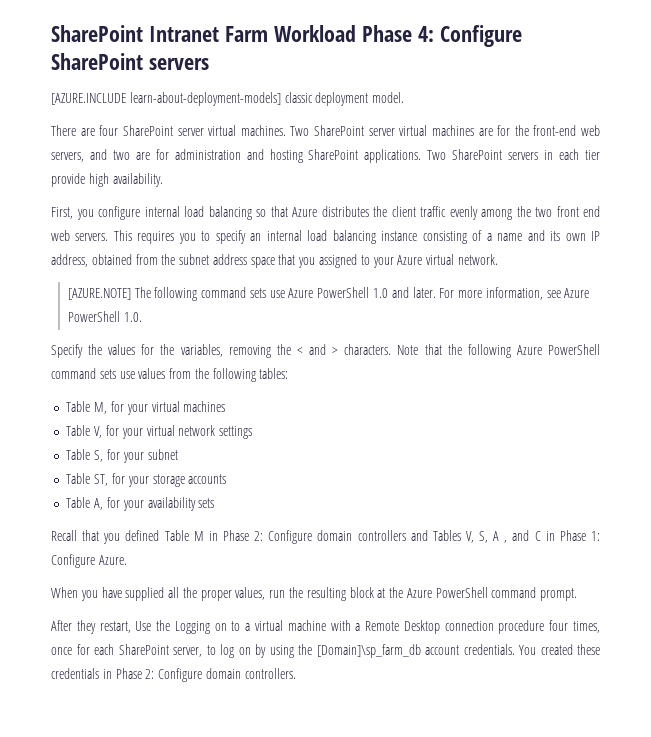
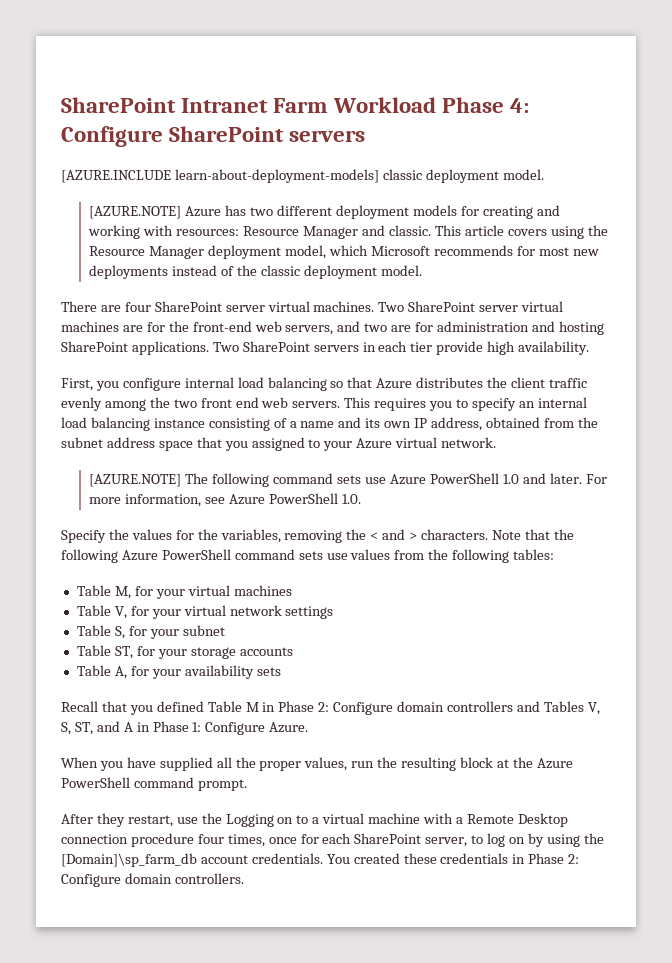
+ [AZURE.NOTE] Azure has two different deployment models for creating and working with resources: Resource Manager and classic. This article covers using the Resource Manager deployment model, which Microsoft recommends for most new deployments instead of the classic deployment model.
- Recall that you defined Table M in Phase 2: Configure domain controllers and Tables V, S, A , and C in Phase 1: Configure Azure.
+ Recall that you defined Table M in Phase 2: Configure domain controllers and Tables V, S, ST, and A in Phase 1: Configure Azure.
- After they restart, Use the Logging on to a virtual machine with a Remote Desktop connection procedure four times, once for each SharePoint server, to log on by using the [Domain]\sp_farm_db account credentials.
+ After they restart, use the Logging on to a virtual machine with a Remote Desktop connection procedure four times, once for each SharePoint server, to log on by using the [Domain]\sp_farm_db account credentials.

